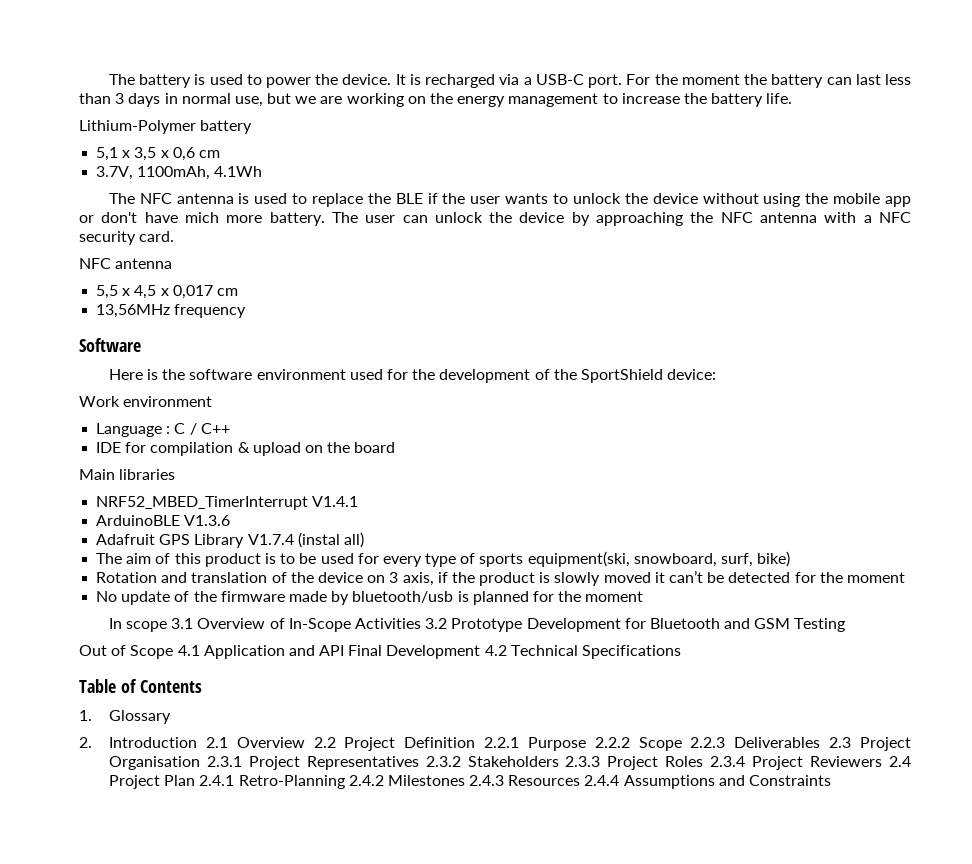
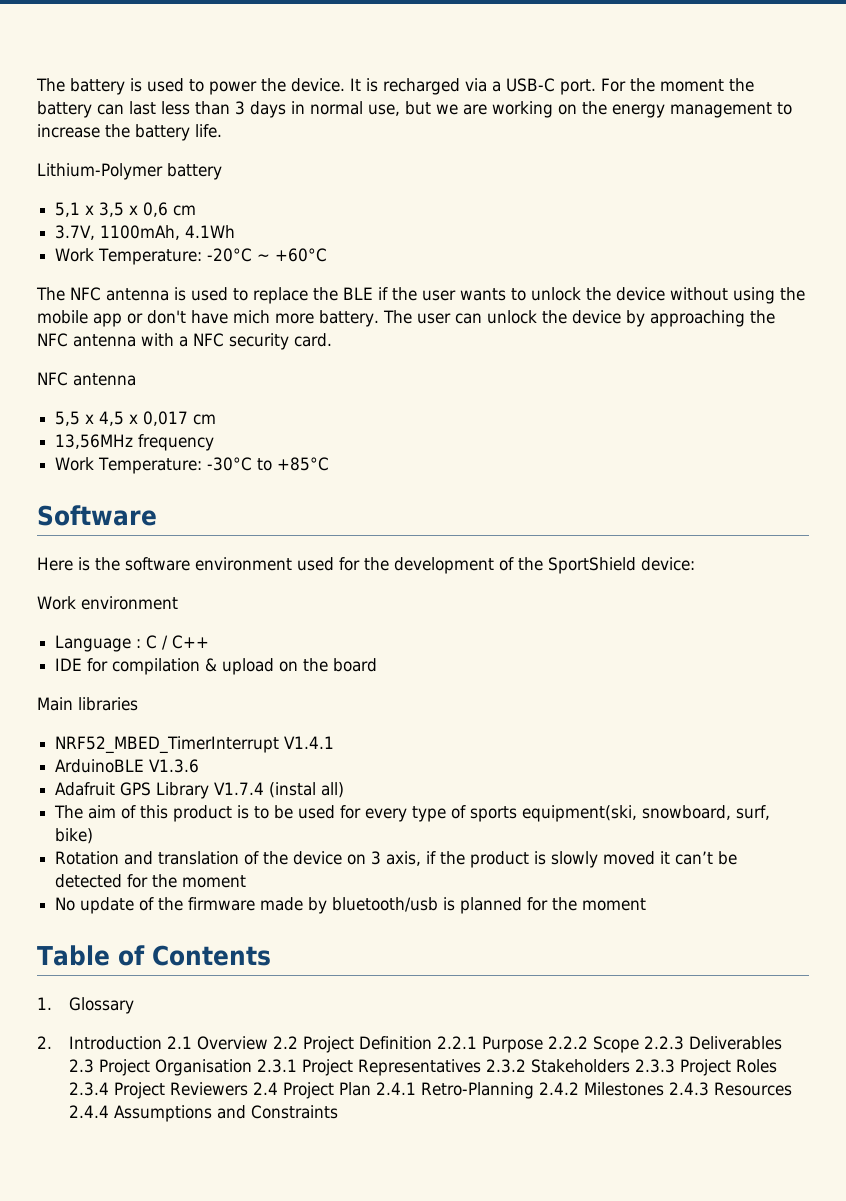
+ Work Temperature: -20°C ~ +60°C
+ Work Temperature: -30°C to +85°C
- In scope 3.1 Overview of In-Scope Activities 3.2 Prototype Development for Bluetooth and GSM Testing
- Out of Scope 4.1 Application and API Final Development 4.2 Technical Specifications

